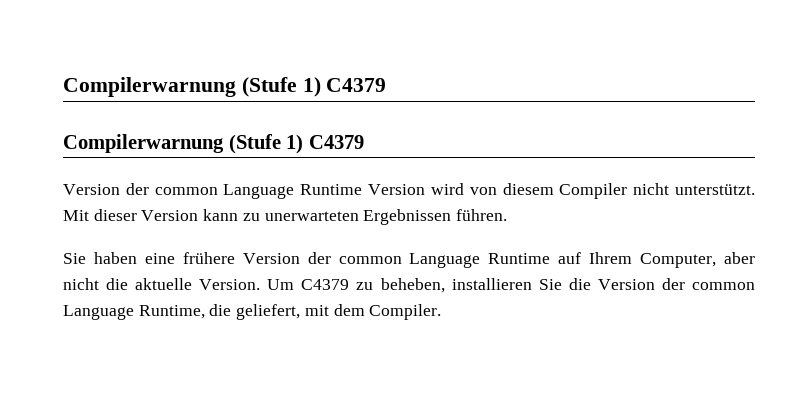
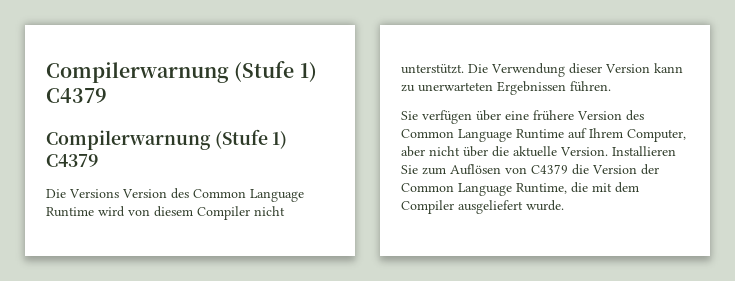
- Version der common Language Runtime Version wird von diesem Compiler nicht unterstützt.
+ Die Versions Version des Common Language Runtime wird von diesem Compiler nicht unterstützt.
- Mit dieser Version kann zu unerwarteten Ergebnissen führen.
+ Die Verwendung dieser Version kann zu unerwarteten Ergebnissen führen.
- Sie haben eine frühere Version der common Language Runtime auf Ihrem Computer, aber nicht die aktuelle Version.
+ Sie verfügen über eine frühere Version des Common Language Runtime auf Ihrem Computer, aber nicht über die aktuelle Version.
- Um C4379 zu beheben, installieren Sie die Version der common Language Runtime, die geliefert, mit dem Compiler.
+ Installieren Sie zum Auflösen von C4379 die Version der Common Language Runtime, die mit dem Compiler ausgeliefert wurde.

